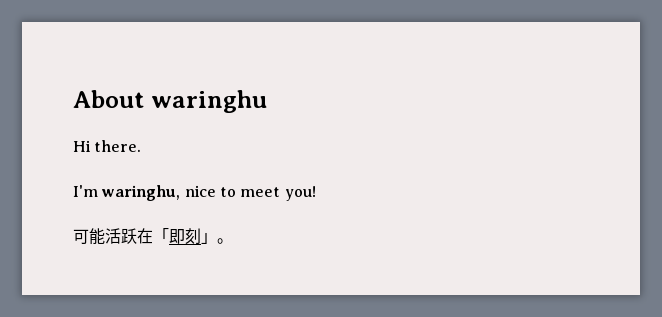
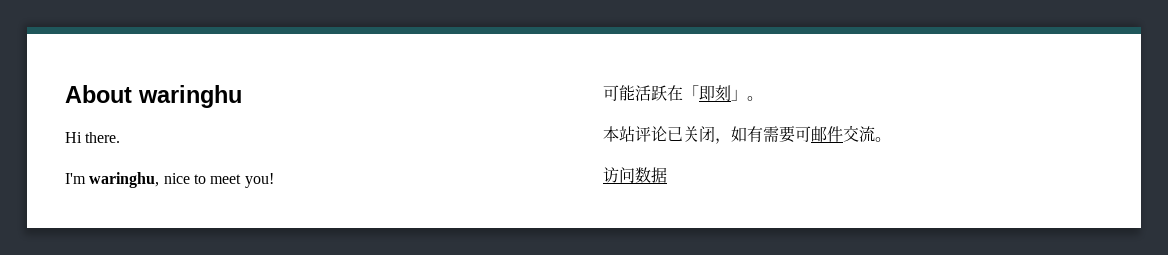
+ 本站评论已关闭，如有需要可邮件交流。
+ 访问数据

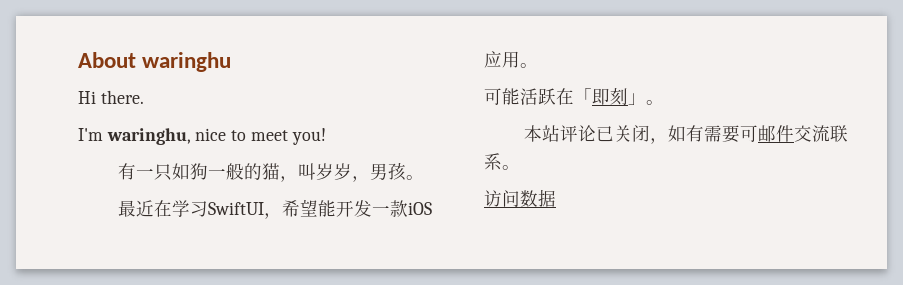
+ 有一只如狗一般的猫，叫岁岁，男孩。
+ 最近在学习SwiftUI，希望能开发一款iOS应用。
- 本站评论已关闭，如有需要可邮件交流。
+ 本站评论已关闭，如有需要可邮件交流联系。

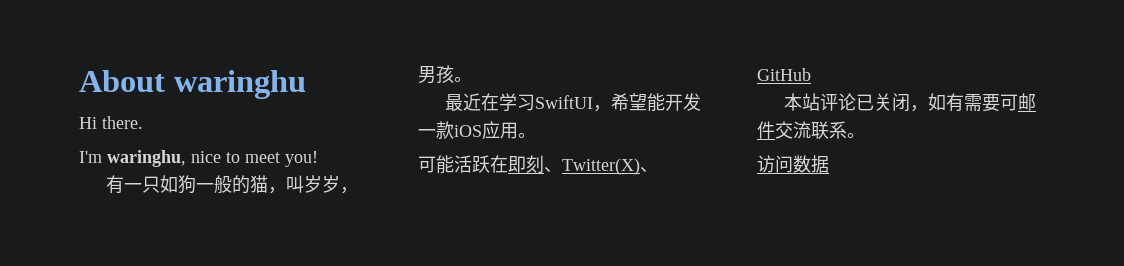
- 可能活跃在「即刻」。
+ 可能活跃在即刻、Twitter(X)、GitHub

